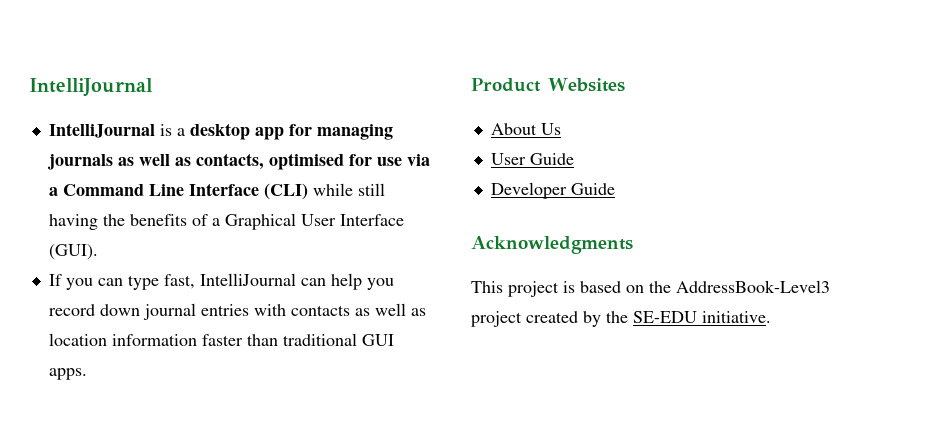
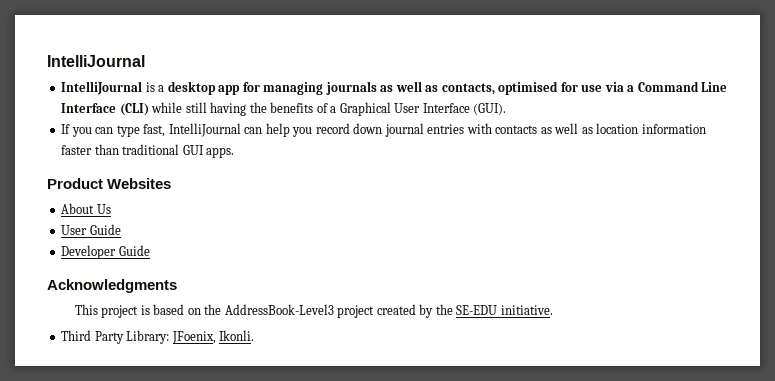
+ Third Party Library: JFoenix, Ikonli.

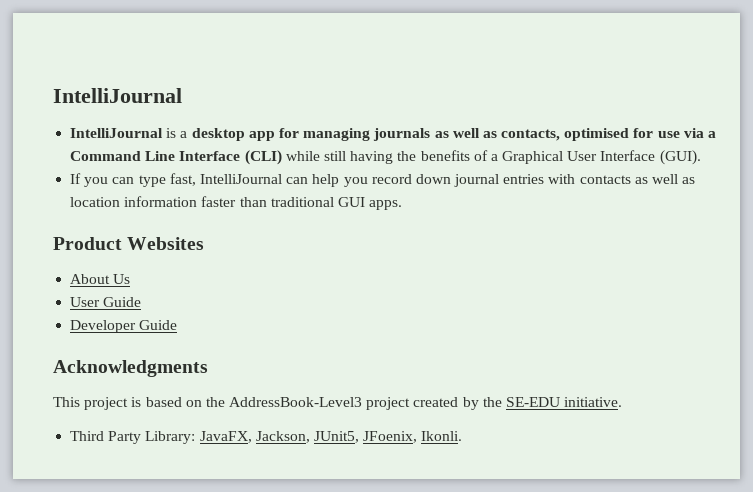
- Third Party Library: JFoenix, Ikonli.
+ Third Party Library: JavaFX, Jackson, JUnit5, JFoenix, Ikonli.

